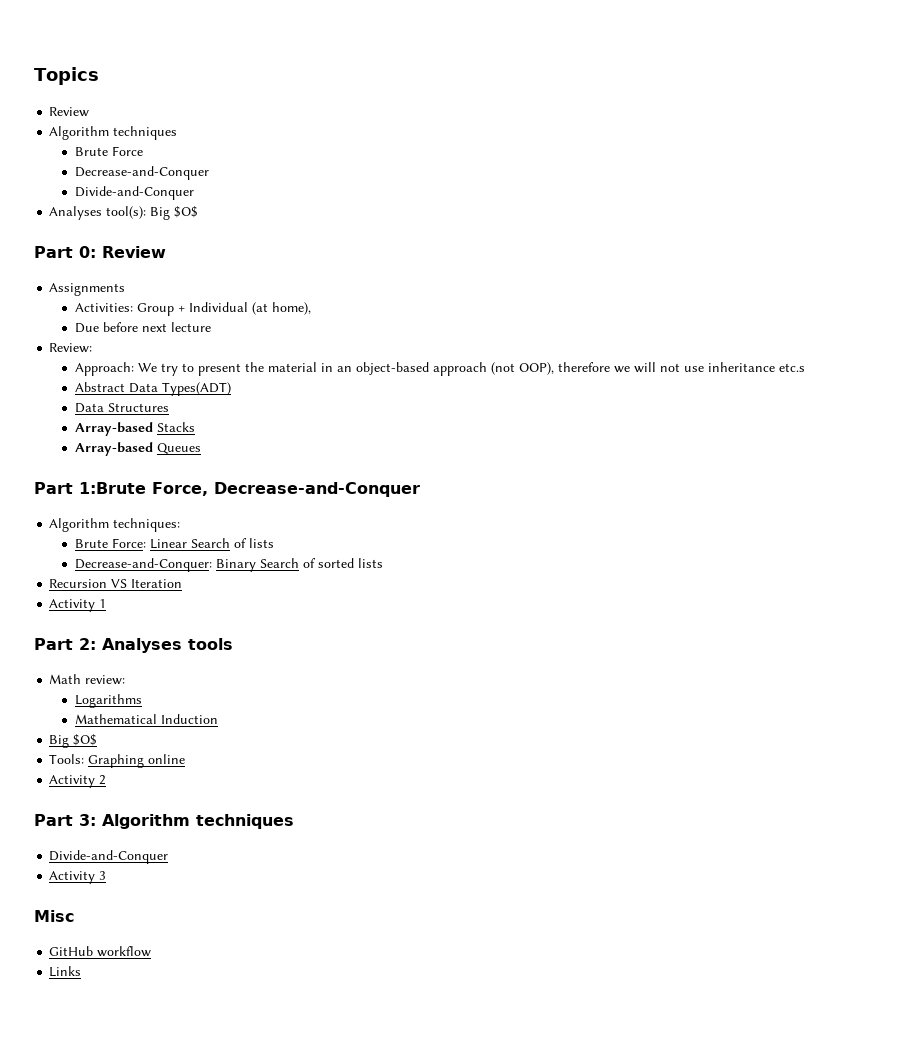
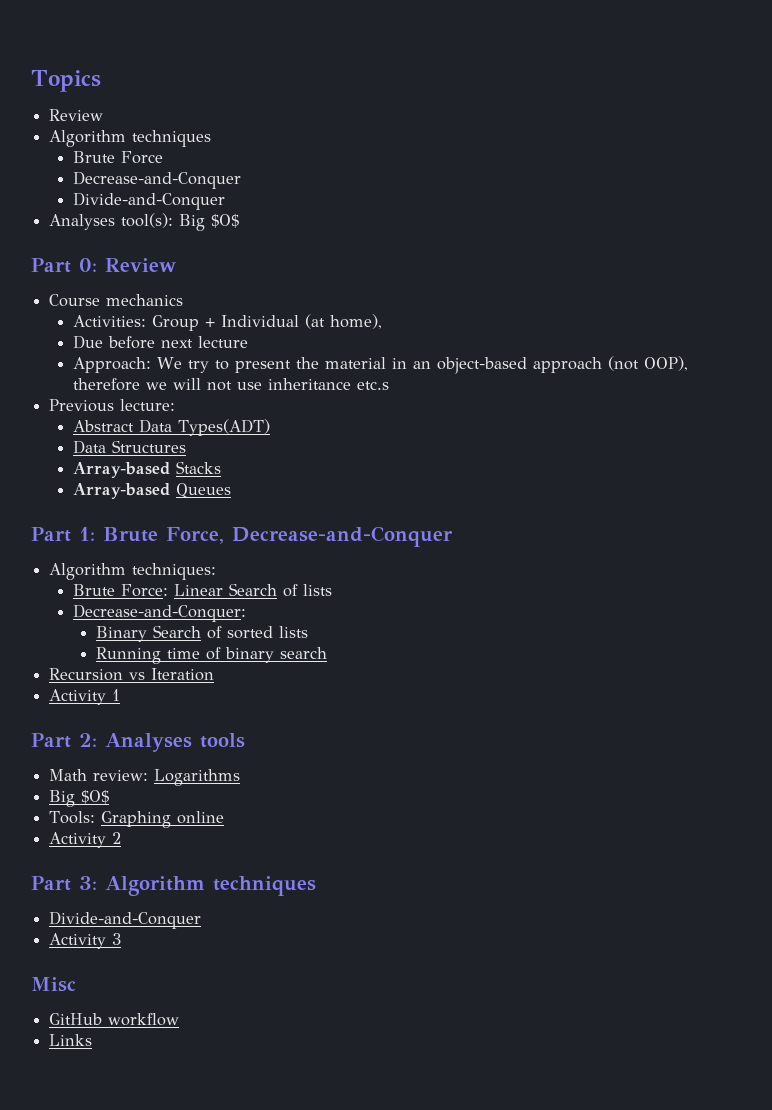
- Assignments
+ Course mechanics
- Review:
+ Previous lecture:
- Part 1:Brute Force, Decrease-and-Conquer
+ Part 1: Brute Force, Decrease-and-Conquer
- Decrease-and-Conquer: Binary Search of sorted lists
+ Decrease-and-Conquer:
+ Binary Search of sorted lists
+ Running time of binary search
- Recursion VS Iteration
+ Recursion vs Iteration
- Math review:
- Logarithms
+ Math review: Logarithms
- Mathematical Induction

